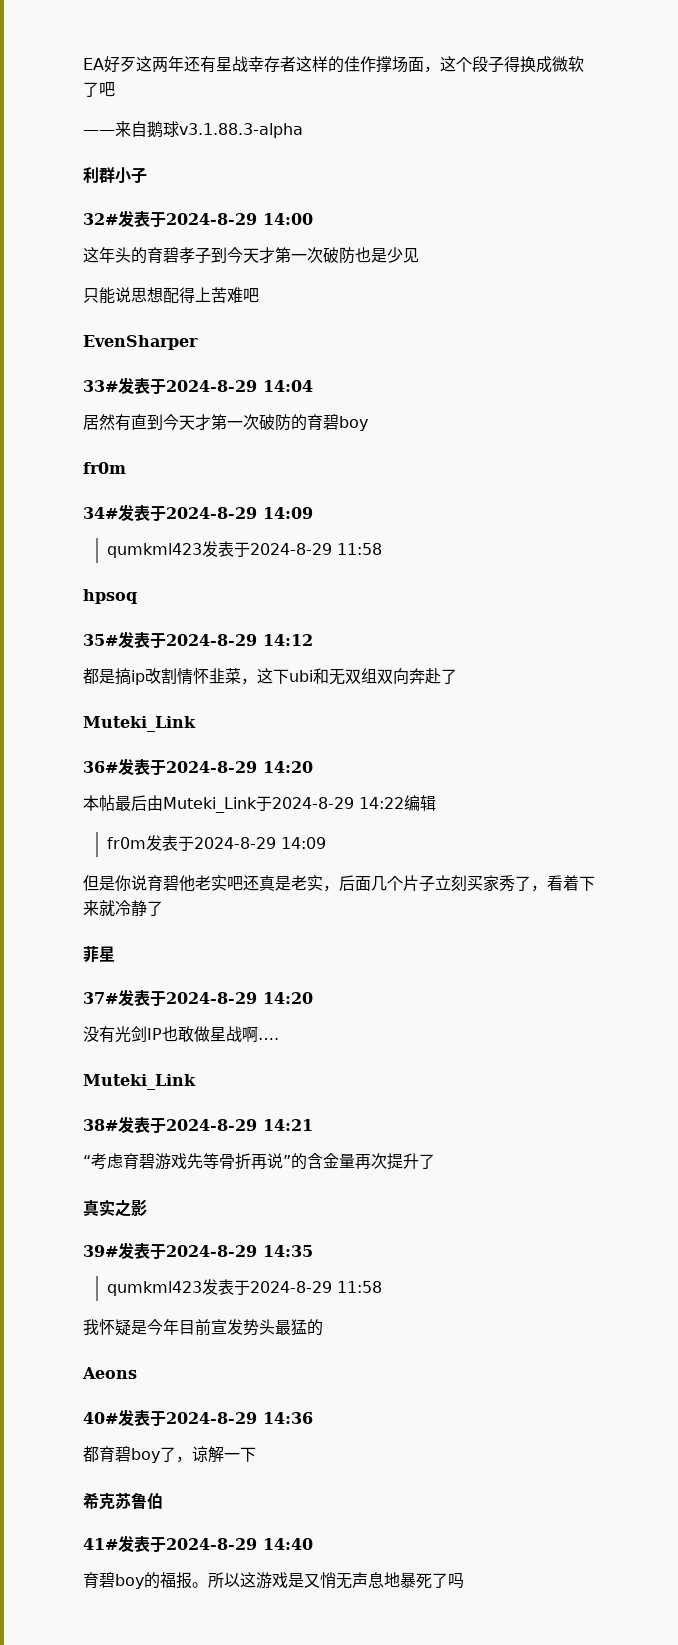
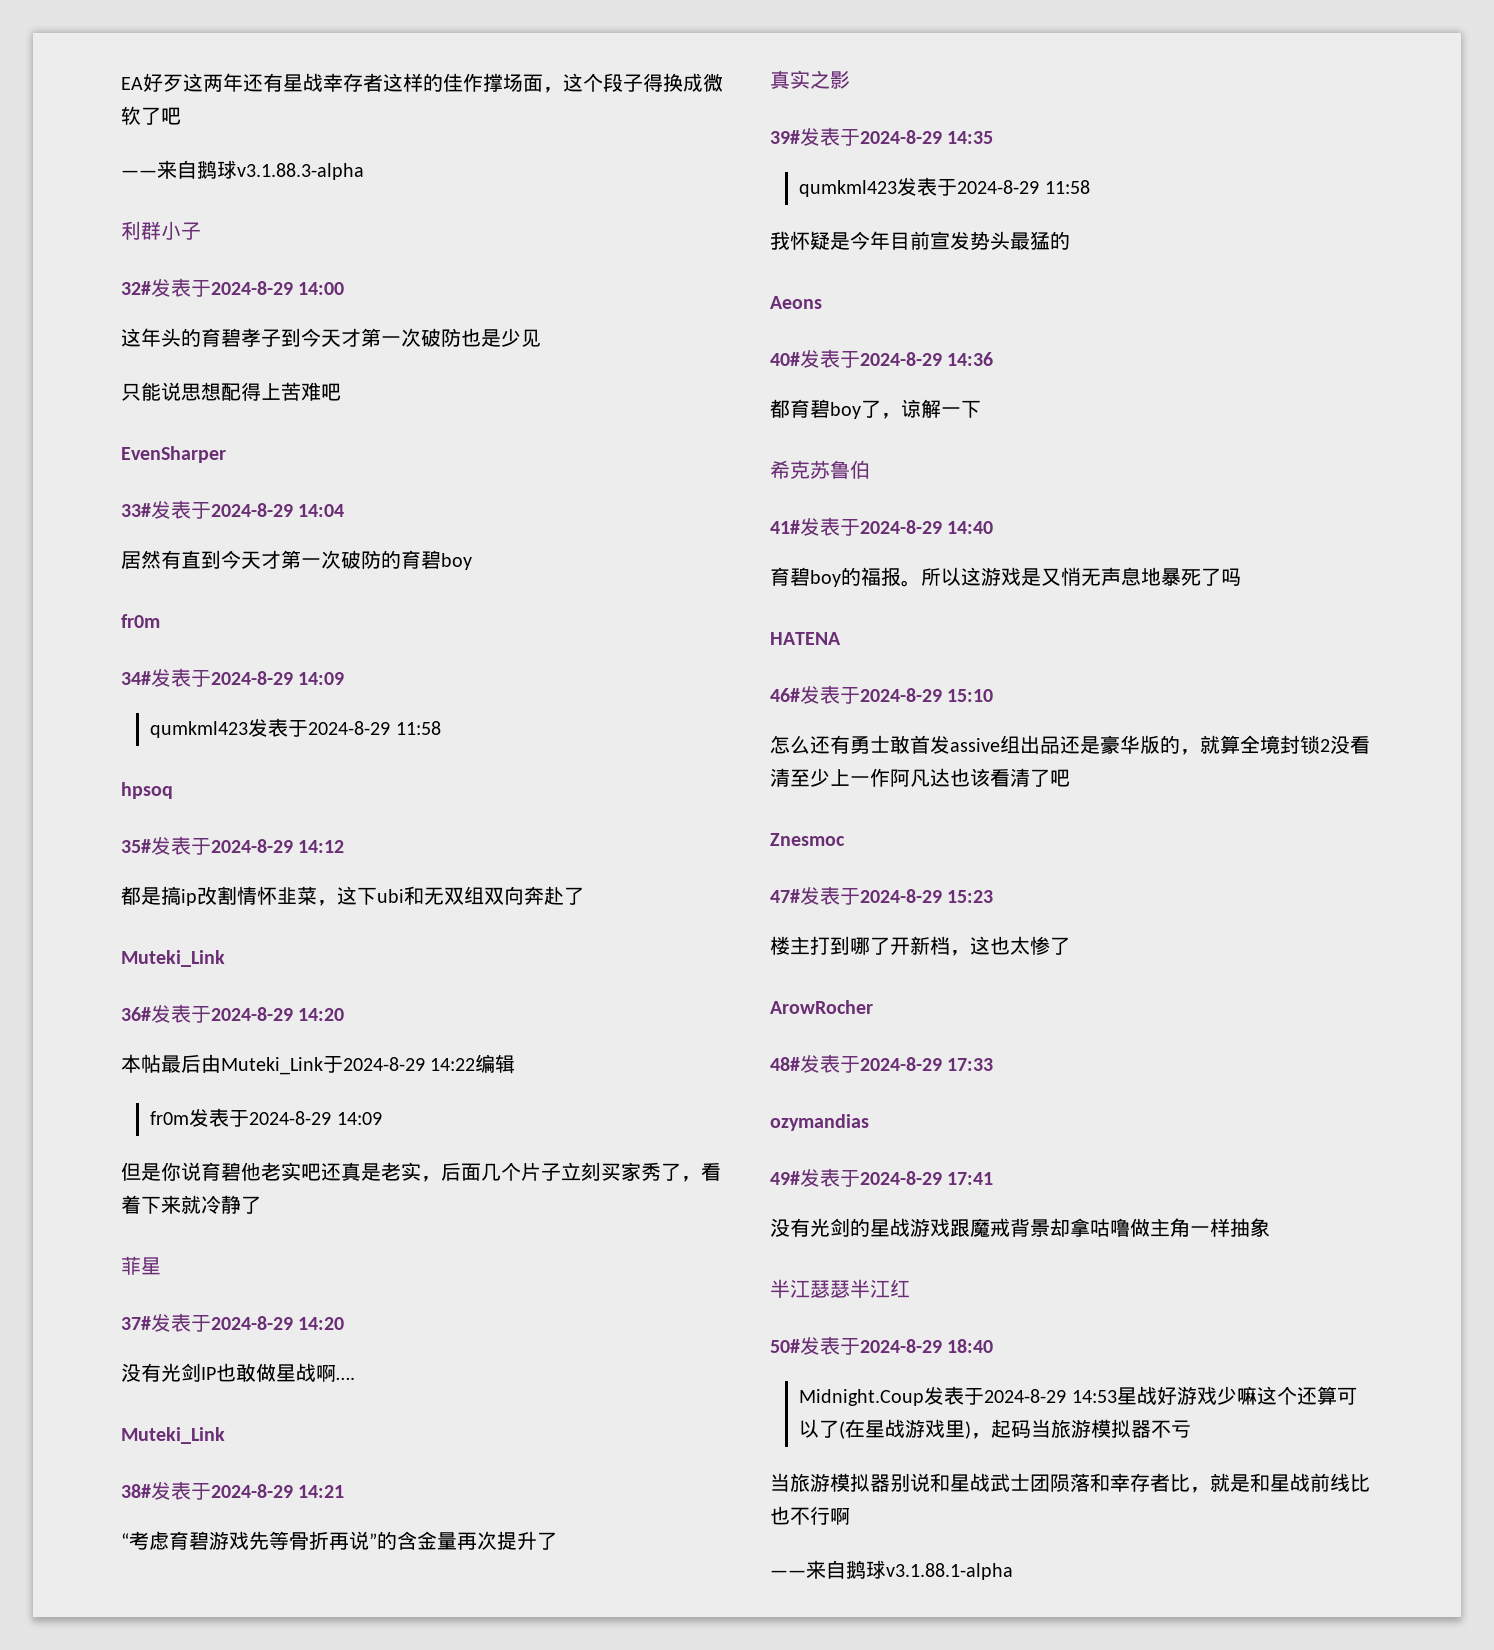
+ HATENA
+ 46#发表于2024-8-29 15:10
+ 怎么还有勇士敢首发assive组出品还是豪华版的，就算全境封锁2没看清至少上一作阿凡达也该看清了吧
+ Znesmoc
+ 47#发表于2024-8-29 15:23
+ 楼主打到哪了开新档，这也太惨了
+ ArowRocher
+ 48#发表于2024-8-29 17:33
+ ozymandias
+ 49#发表于2024-8-29 17:41
+ 没有光剑的星战游戏跟魔戒背景却拿咕噜做主角一样抽象
+ 半江瑟瑟半江红
+ 50#发表于2024-8-29 18:40
+ Midnight.Coup发表于2024-8-29 14:53星战好游戏少嘛这个还算可以了(在星战游戏里)，起码当旅游模拟器不亏
+ 当旅游模拟器别说和星战武士团陨落和幸存者比，就是和星战前线比也不行啊
+ ——来自鹅球v3.1.88.1-alpha

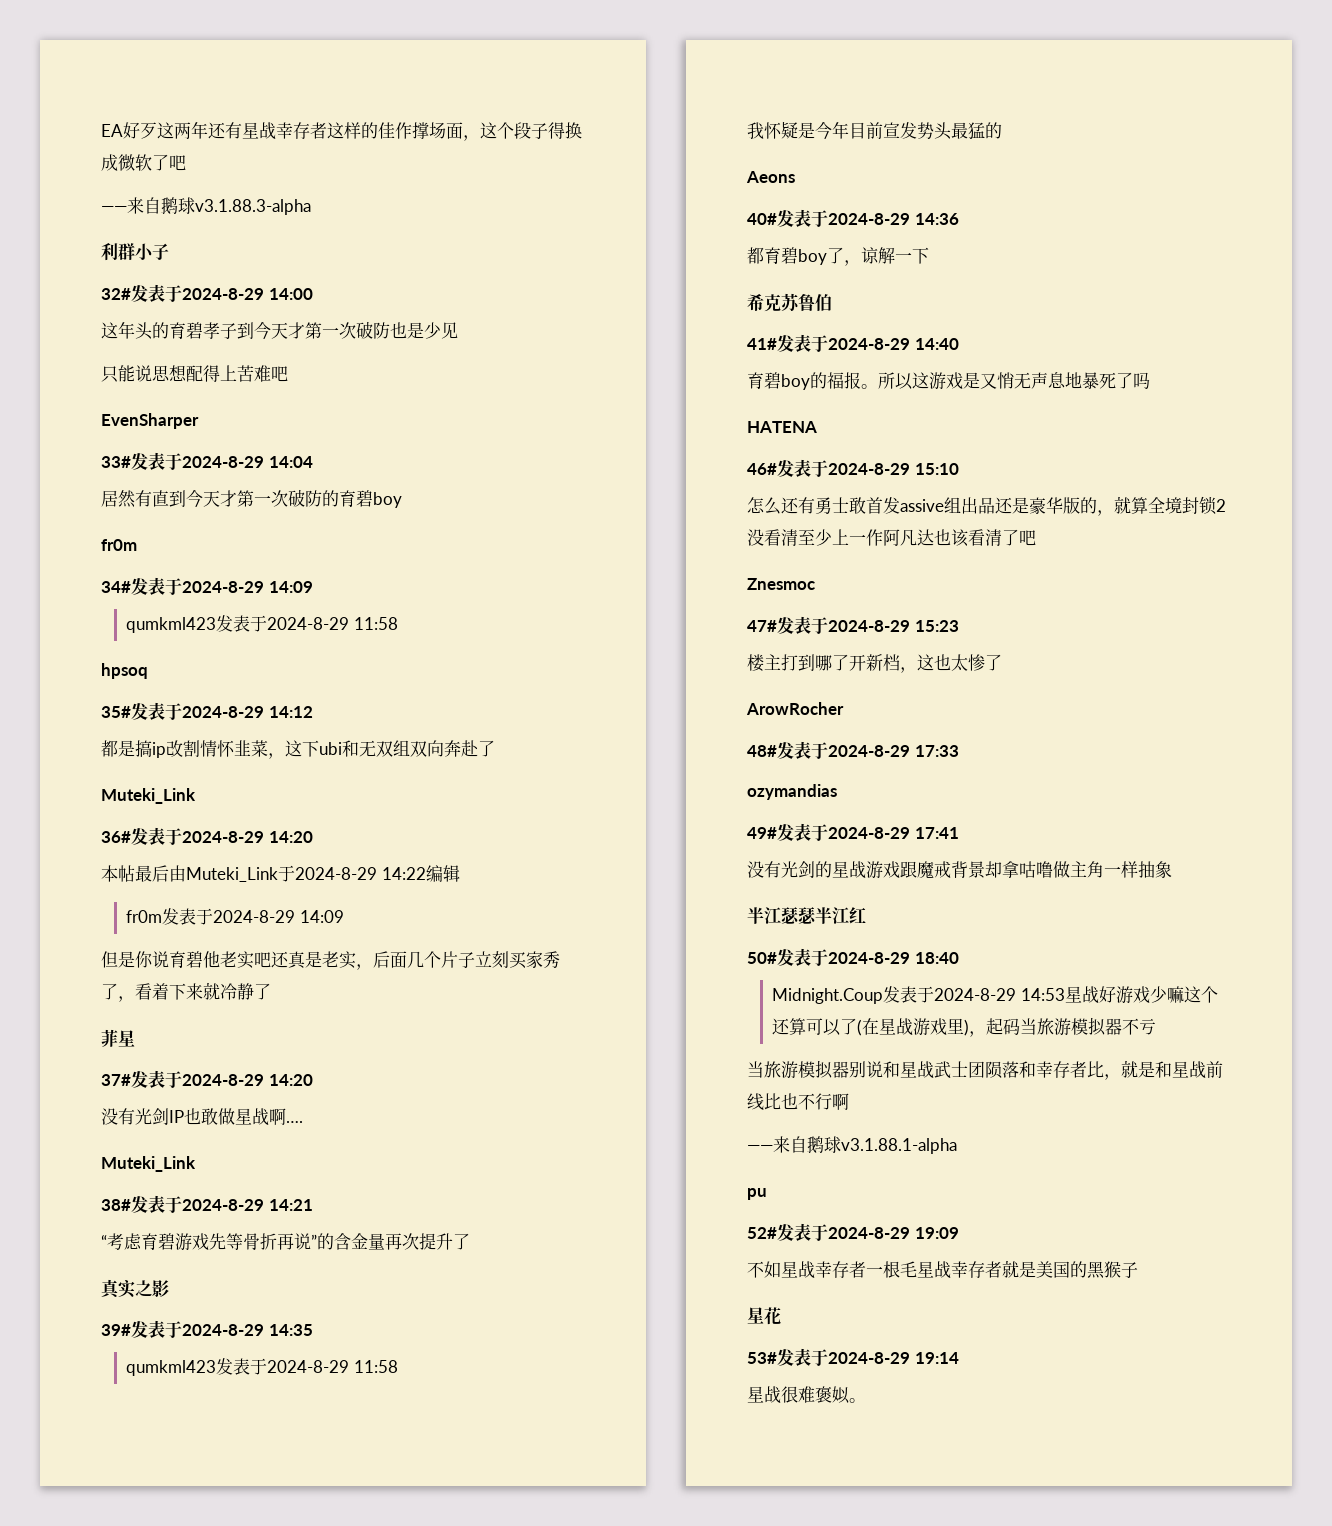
+ pu
+ 52#发表于2024-8-29 19:09
+ 不如星战幸存者一根毛星战幸存者就是美国的黑猴子
+ 星花
+ 53#发表于2024-8-29 19:14
+ 星战很难褒姒。

